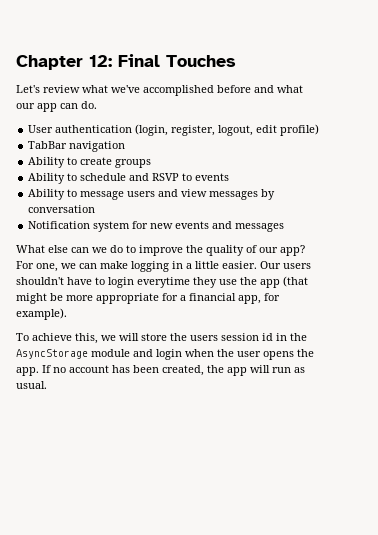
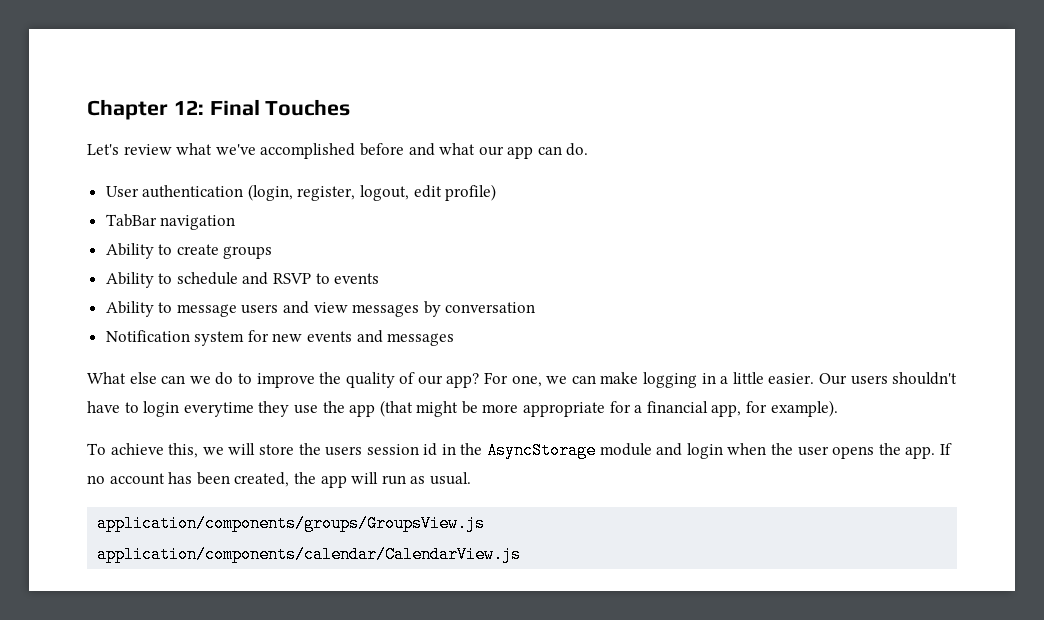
+ application/components/groups/GroupsView.js
+ application/components/calendar/CalendarView.js

